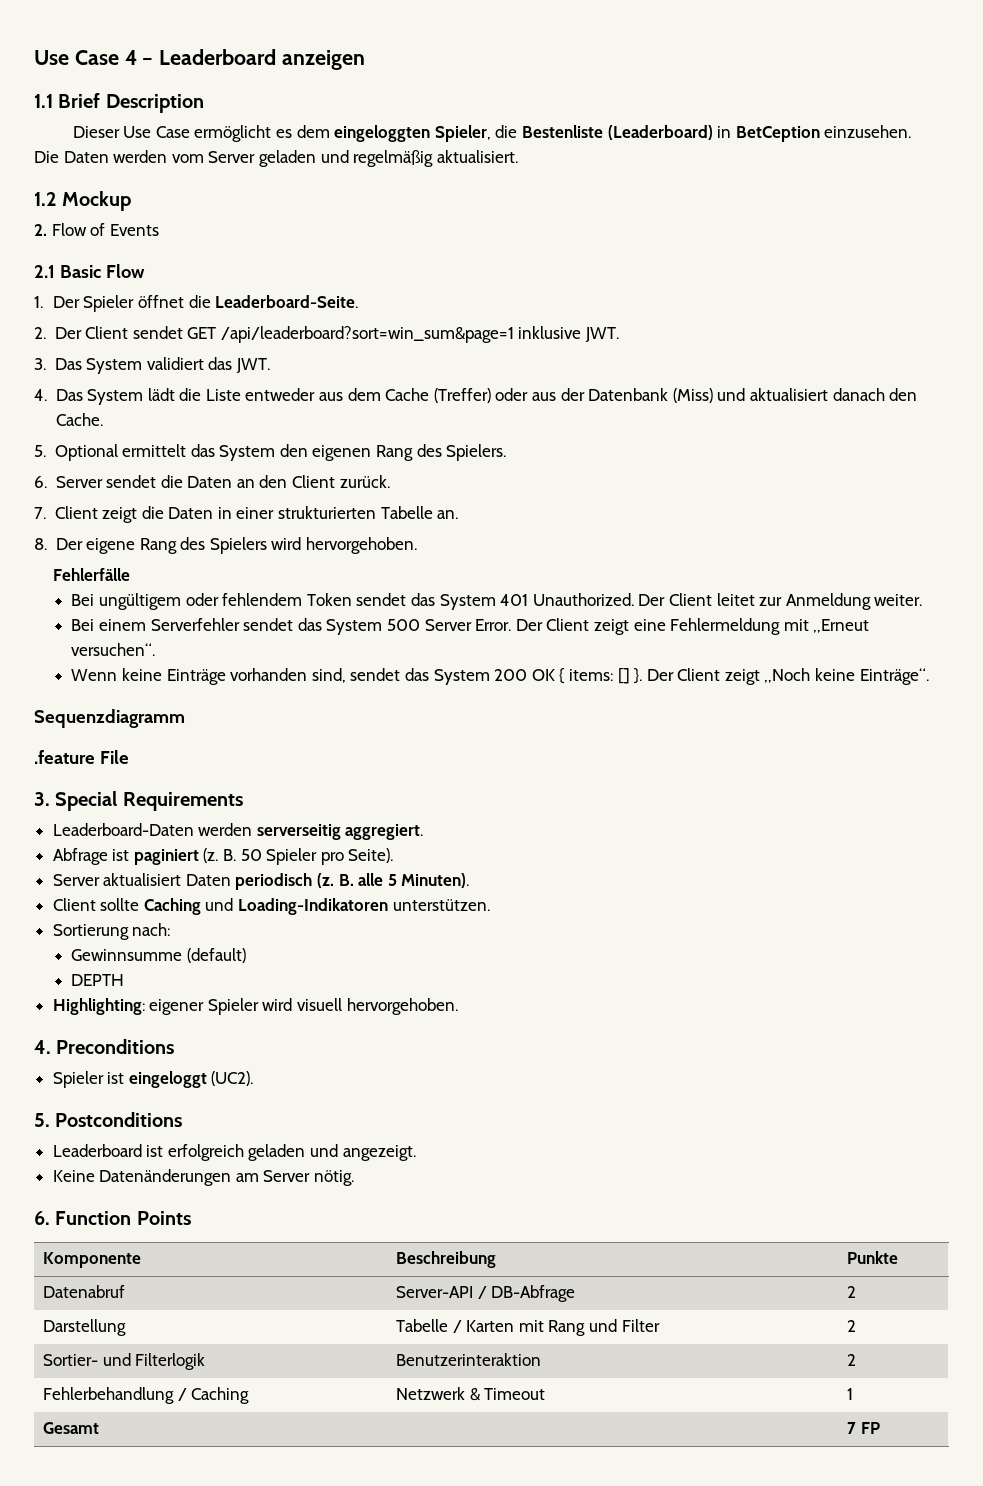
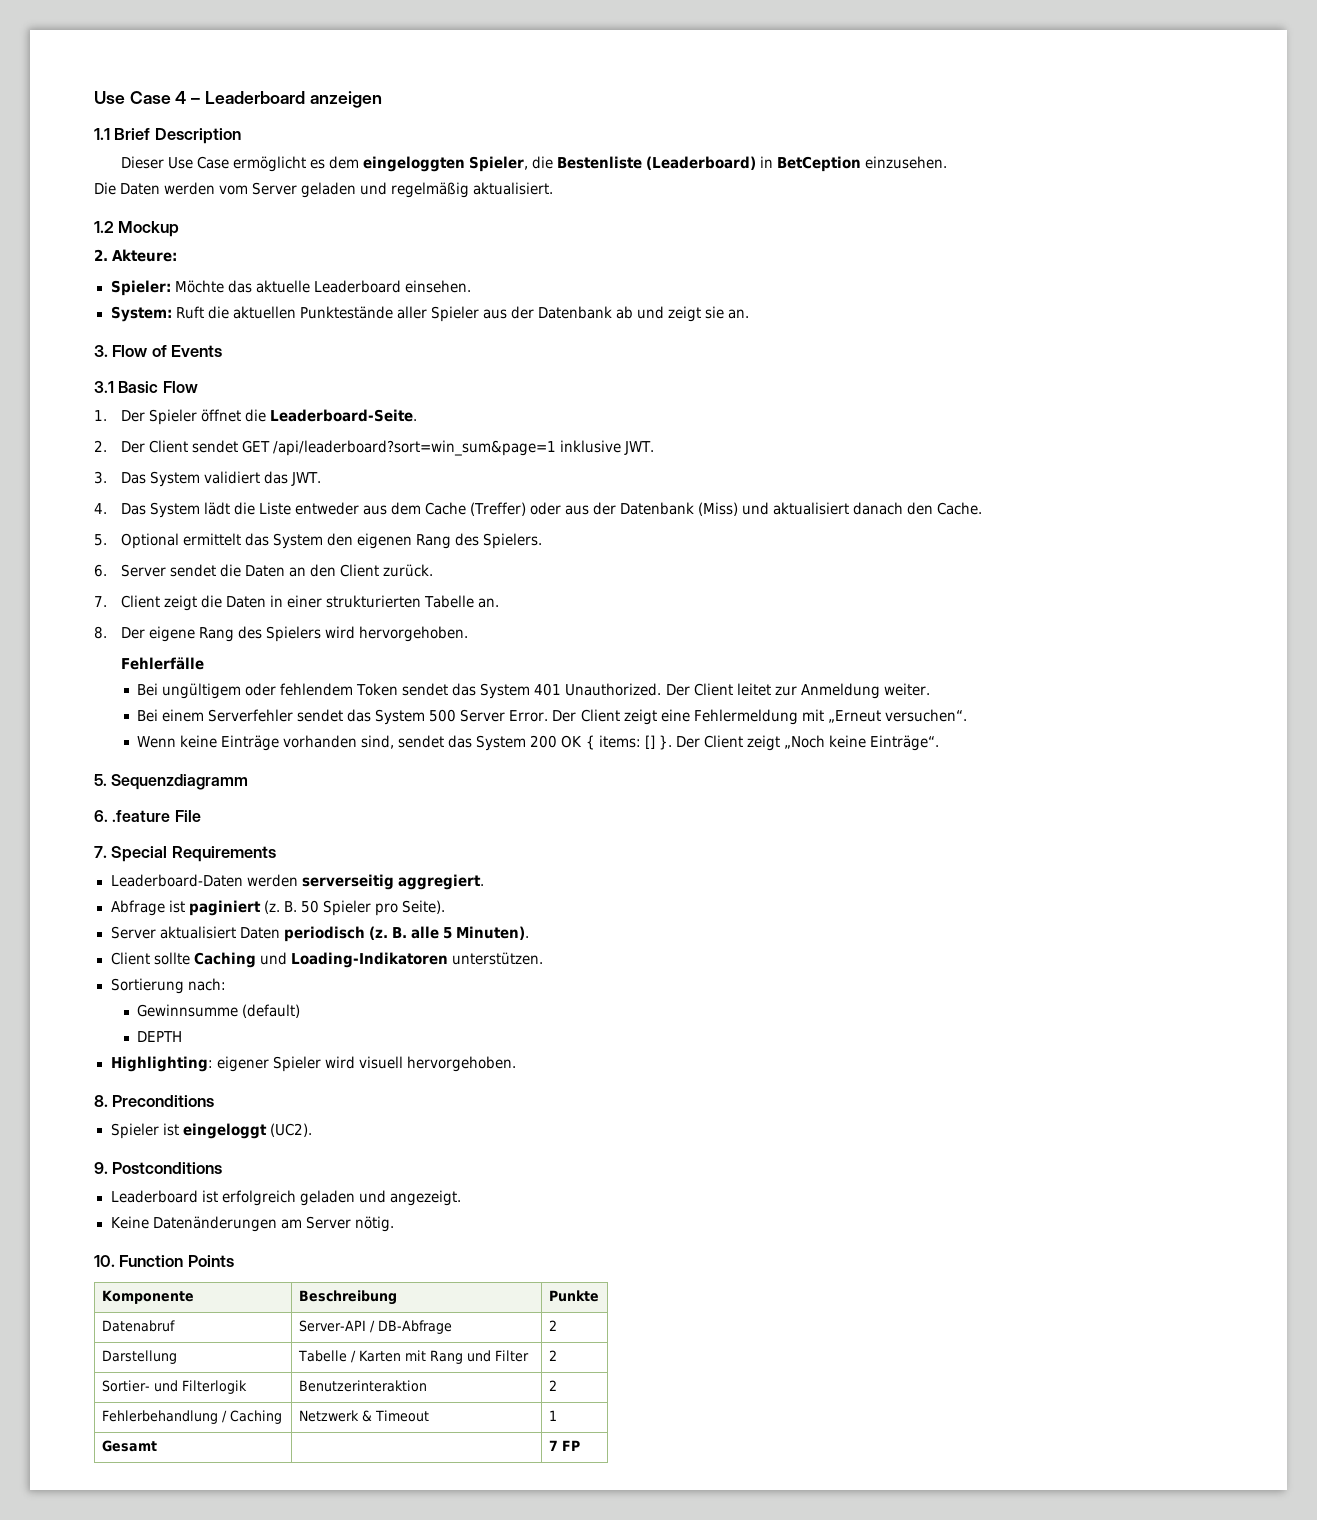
- 2. Flow of Events
+ 2. Akteure:
+ Spieler: Möchte das aktuelle Leaderboard einsehen.
+ System: Ruft die aktuellen Punktestände aller Spieler aus der Datenbank ab und zeigt sie an.
+ 3. Flow of Events
- 2.1 Basic Flow
+ 3.1 Basic Flow
- Sequenzdiagramm
+ 5. Sequenzdiagramm
- .feature File
+ 6. .feature File
- 3. Special Requirements
+ 7. Special Requirements
- 4. Preconditions
+ 8. Preconditions
- 5. Postconditions
+ 9. Postconditions
- 6. Function Points
+ 10. Function Points

